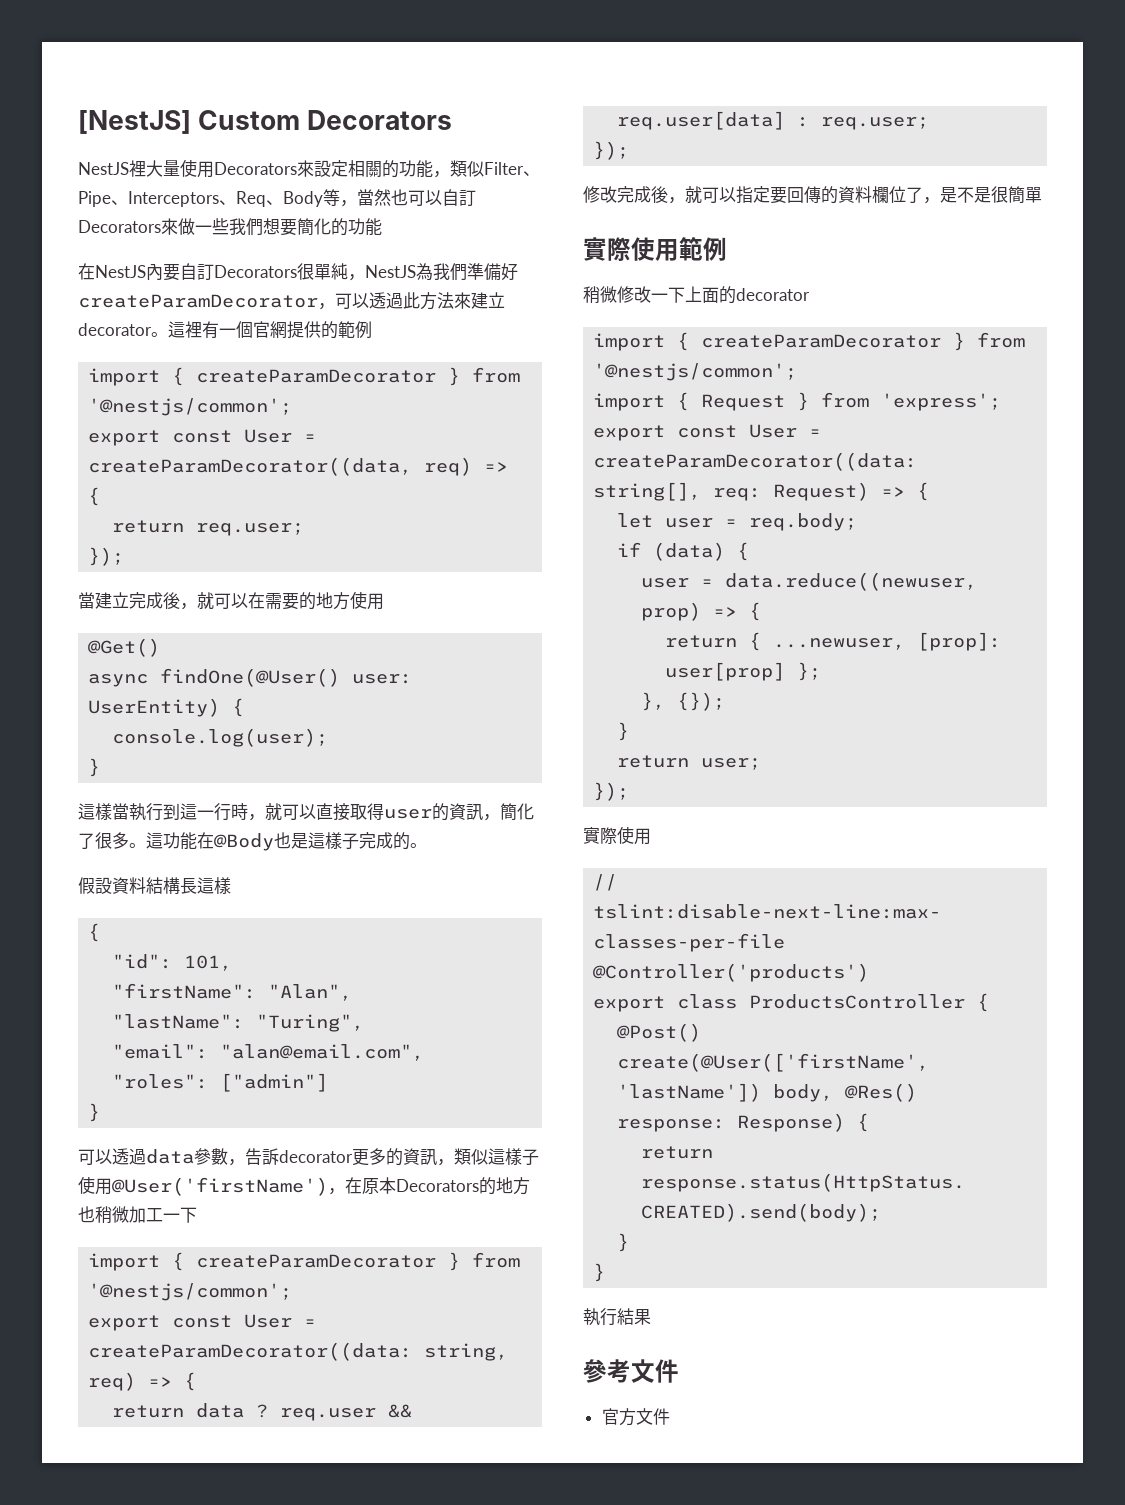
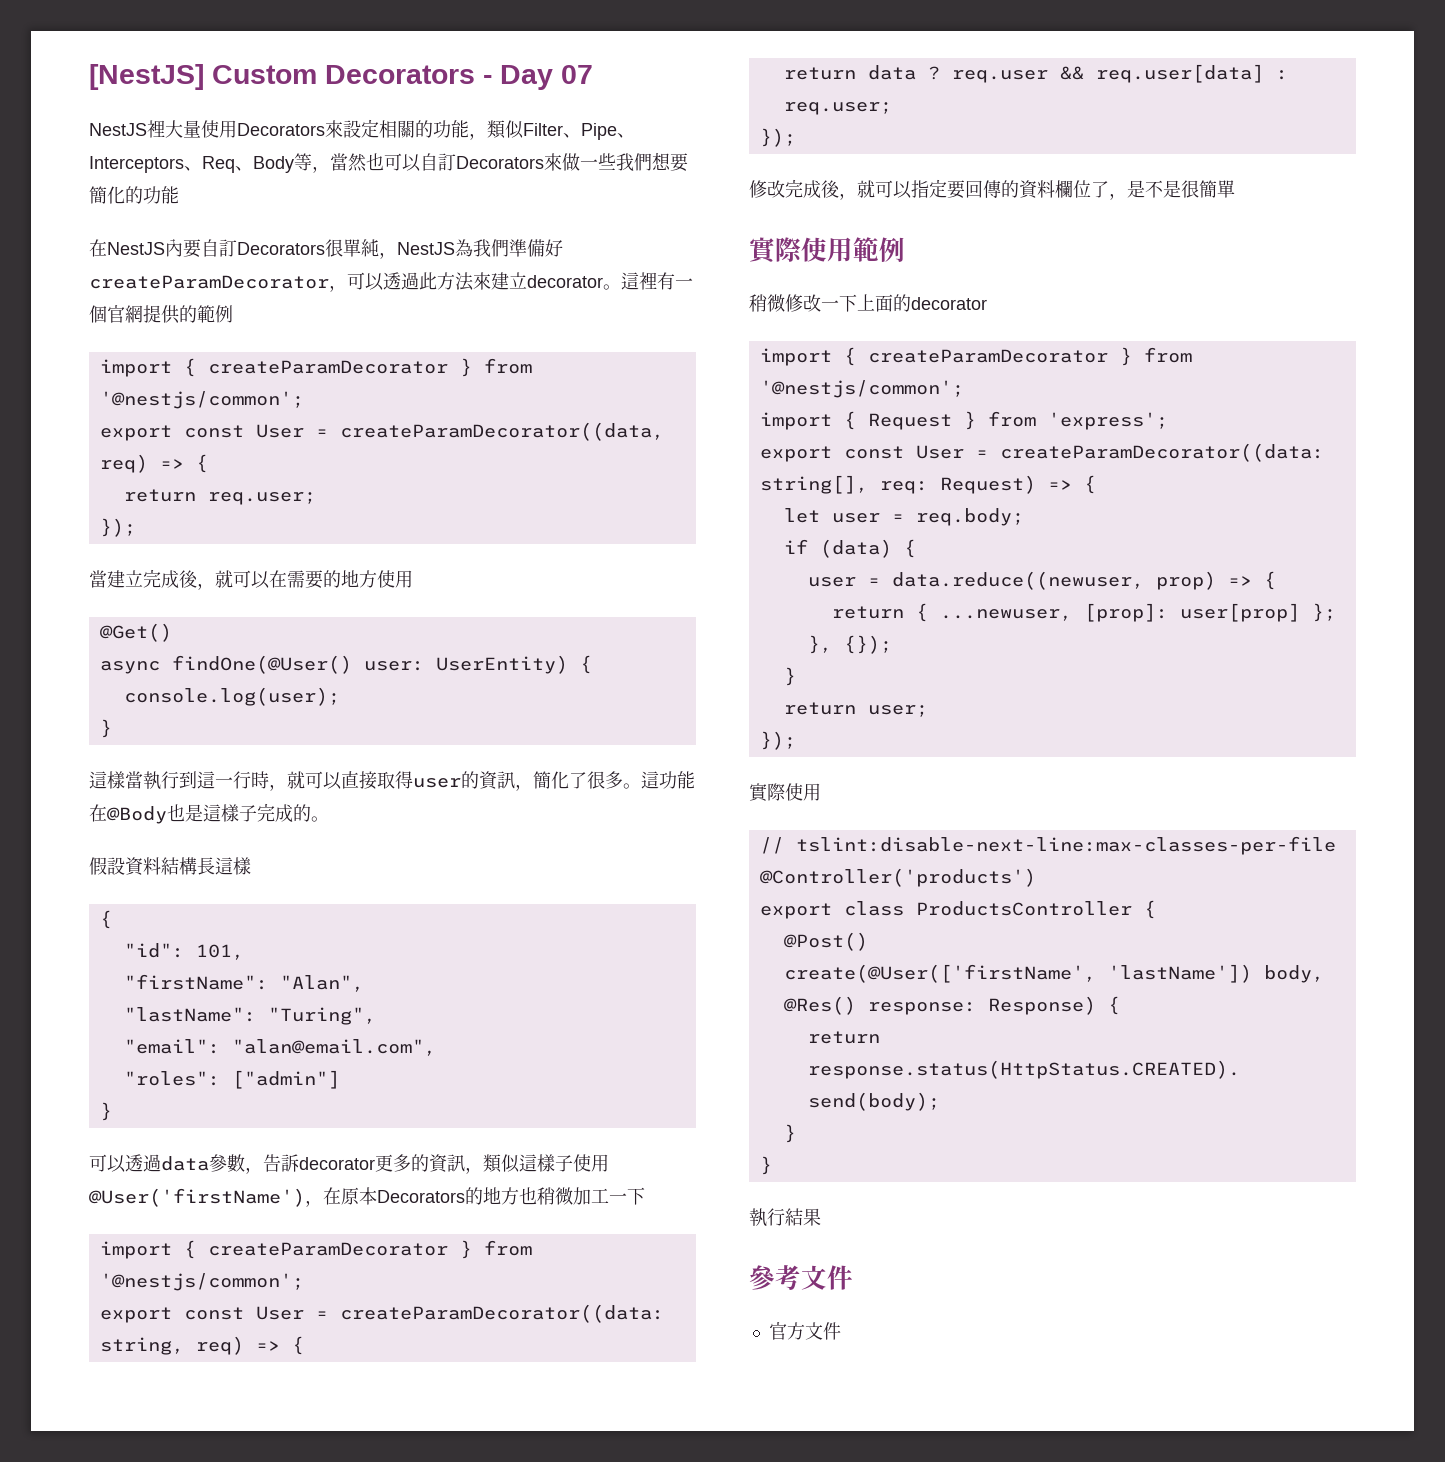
- [NestJS] Custom Decorators
+ [NestJS] Custom Decorators - Day 07

